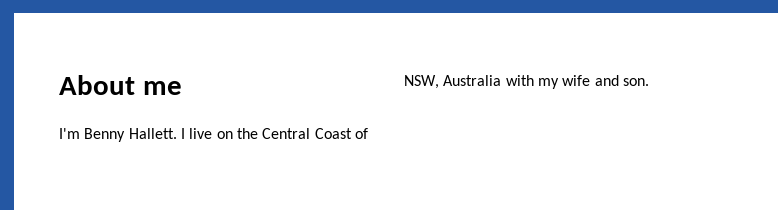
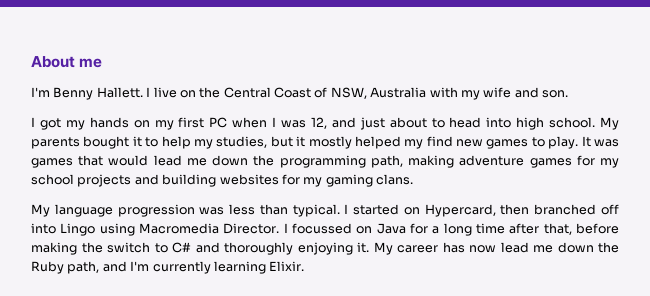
+ I got my hands on my first PC when I was 12, and just about to head into high school. My parents bought it to help my studies, but it mostly helped my find new games to play. It was games that would lead me down the programming path, making adventure games for my school projects and building websites for my gaming clans.
+ My language progression was less than typical. I started on Hypercard, then branched off into Lingo using Macromedia Director. I focussed on Java for a long time after that, before making the switch to C# and thoroughly enjoying it. My career has now lead me down the Ruby path, and I'm currently learning Elixir.

